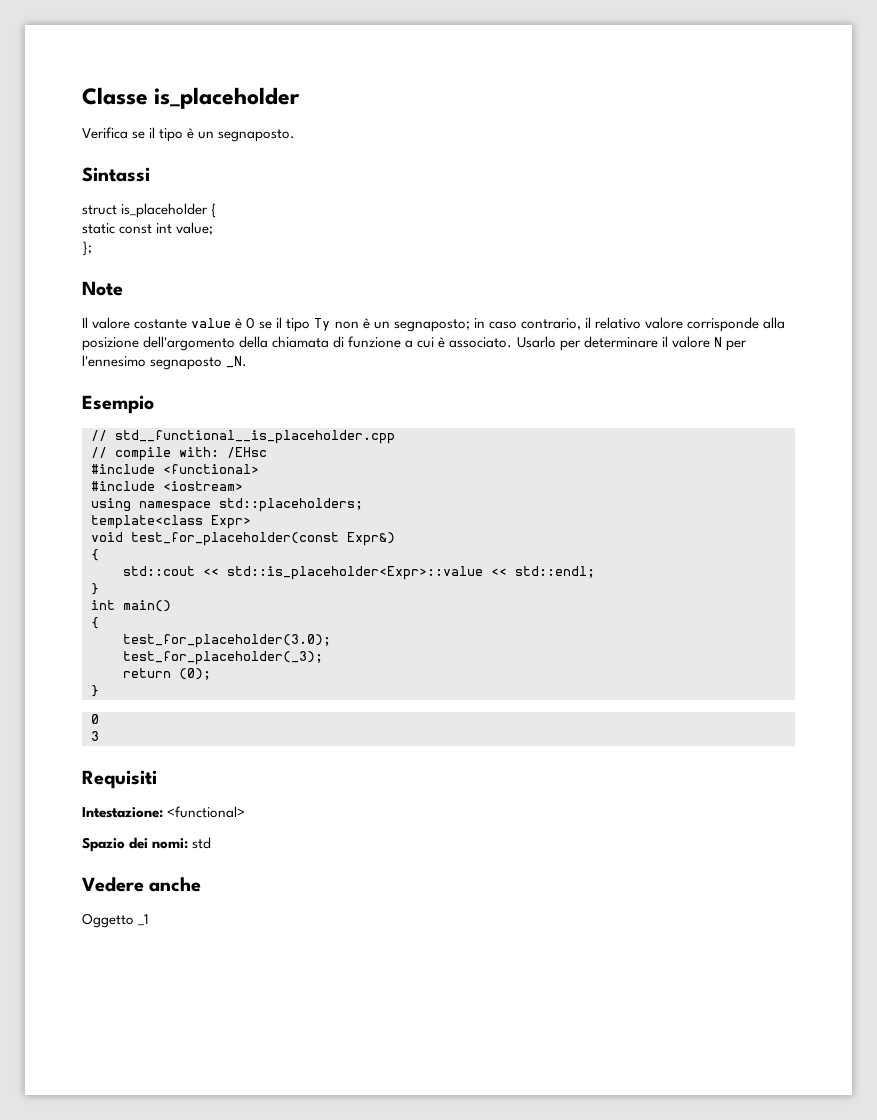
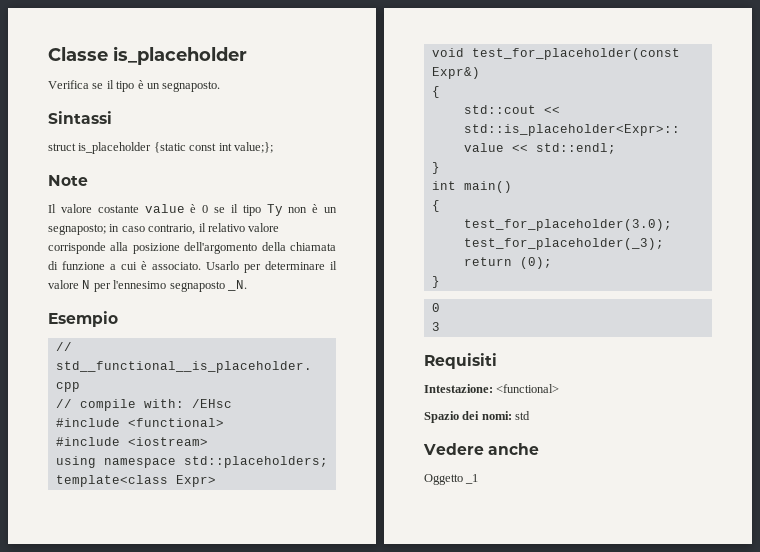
- struct is_placeholder {
- static const int value;
- };
+ struct is_placeholder {static const int value;};

